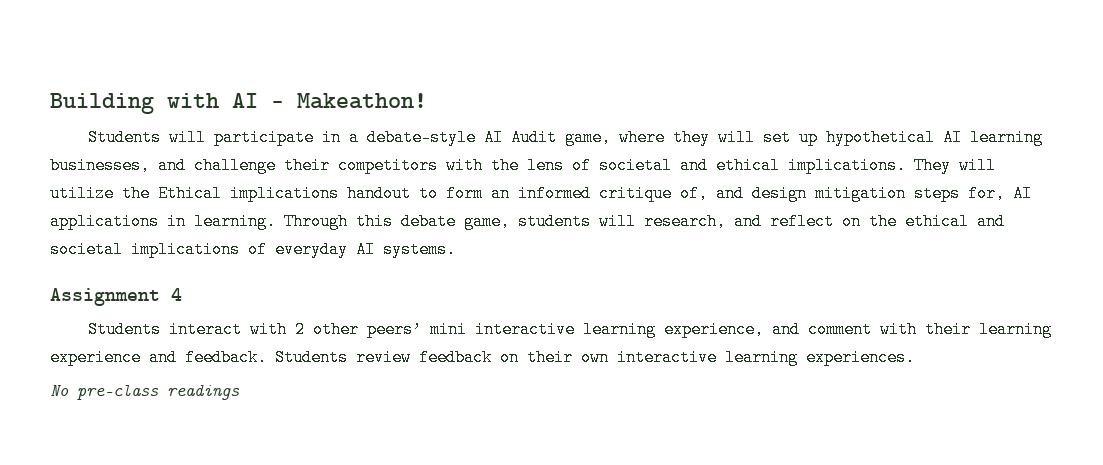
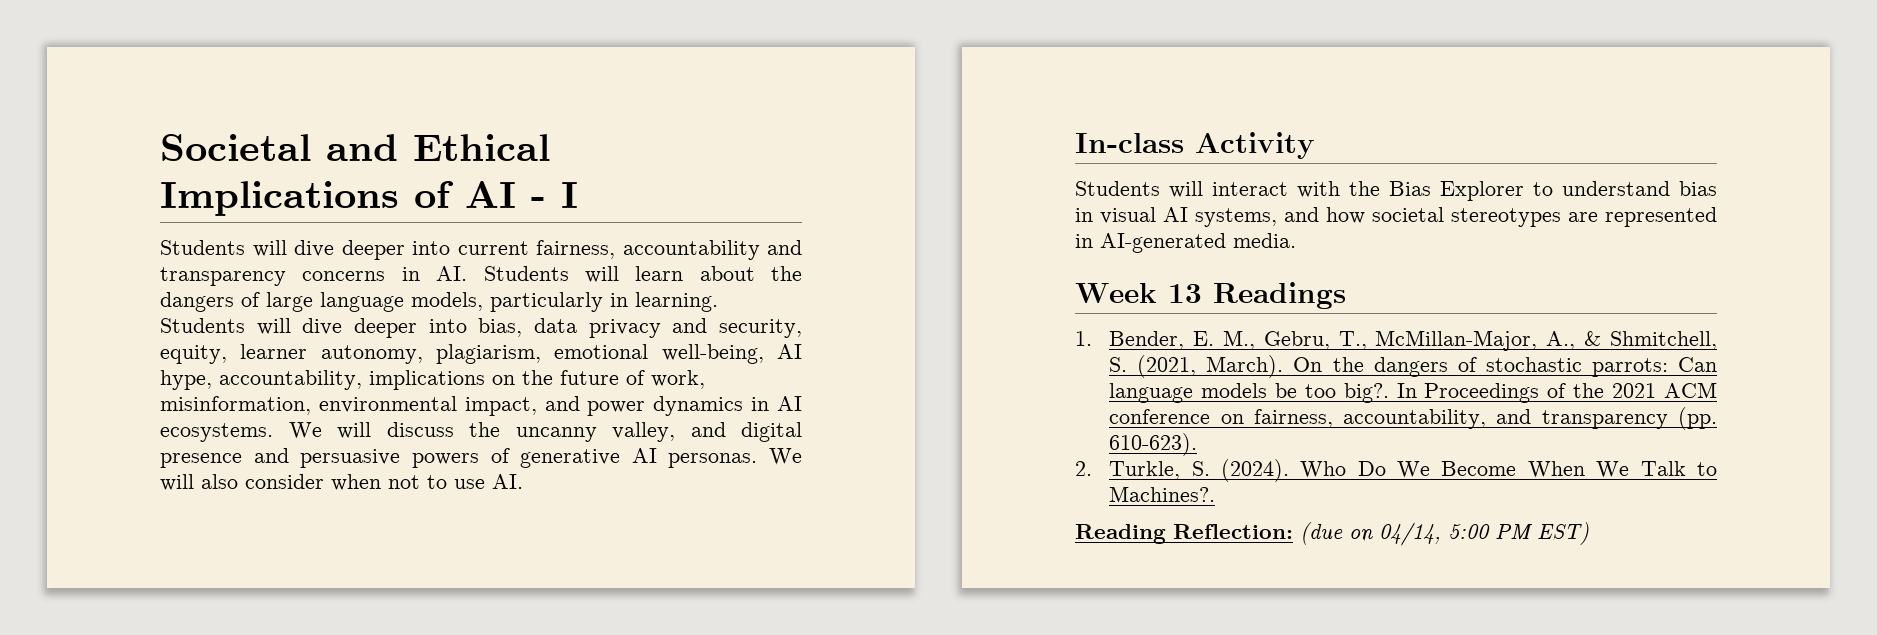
- Building with AI - Makeathon!
- Students will participate in a debate-style AI Audit game, where they will set up hypothetical AI learning businesses, and challenge their competitors with the lens of societal and ethical implications. They will utilize the Ethical implications handout to form an informed critique of, and design mitigation steps for, AI applications in learning. Through this debate game, students will research, and reflect on the ethical and societal implications of everyday AI systems.
- Assignment 4
- Students interact with 2 other peers’ mini interactive learning experience, and comment with their learning experience and feedback. Students review feedback on their own interactive learning experiences.
- No pre-class readings
+ Societal and Ethical Implications of AI - I
+ Students will dive deeper into current fairness, accountability and transparency concerns in AI. Students will learn about the dangers of large language models, particularly in learning. Students will dive deeper into bias, data privacy and security, equity, learner autonomy, plagiarism, emotional well-being, AI hype, accountability, implications on the future of work, misinformation, environmental impact, and power dynamics in AI ecosystems. We will discuss the uncanny valley, and digital presence and persuasive powers of generative AI personas. We will also consider when not to use AI.
+ In-class Activity
+ Students will interact with the Bias Explorer to understand bias in visual AI systems, and how societal stereotypes are represented in AI-generated media.
+ Week 13 Readings
+ 1. Bender, E. M., Gebru, T., McMillan-Major, A., & Shmitchell, S. (2021, March). On the dangers of stochastic parrots: Can language models be too big?. In Proceedings of the 2021 ACM conference on fairness, accountability, and transparency (pp. 610-623).
+ 2. Turkle, S. (2024). Who Do We Become When We Talk to Machines?.
+ Reading Reflection: (due on 04/14, 5:00 PM EST)

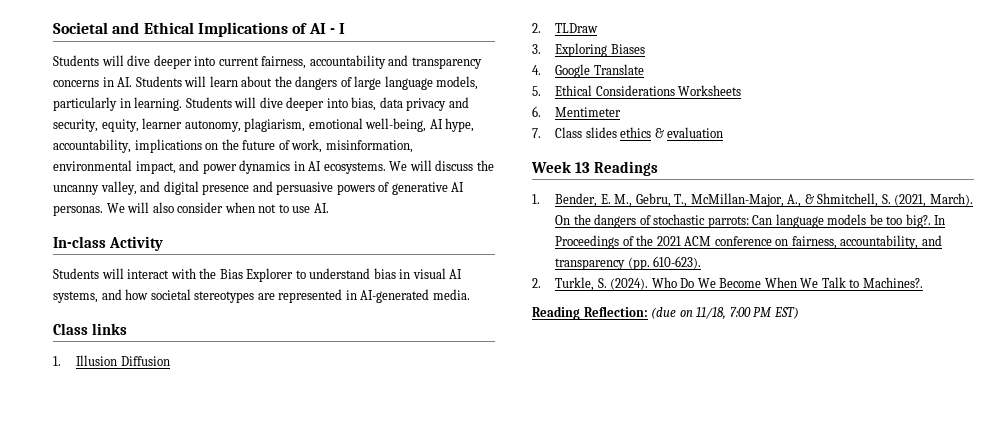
+ Class links
+ 1. Illusion Diffusion
+ 2. TLDraw
+ 3. Exploring Biases
+ 4. Google Translate
+ 5. Ethical Considerations Worksheets
+ 6. Mentimeter
+ 7. Class slides ethics & evaluation
- Reading Reflection: (due on 04/14, 5:00 PM EST)
+ Reading Reflection: (due on 11/18, 7:00 PM EST)

